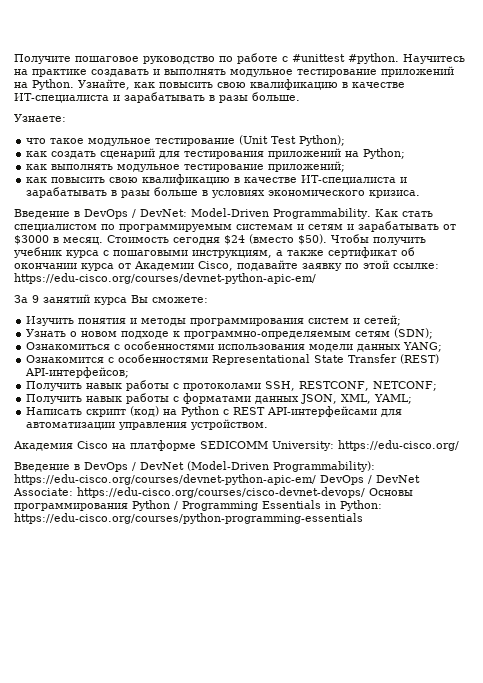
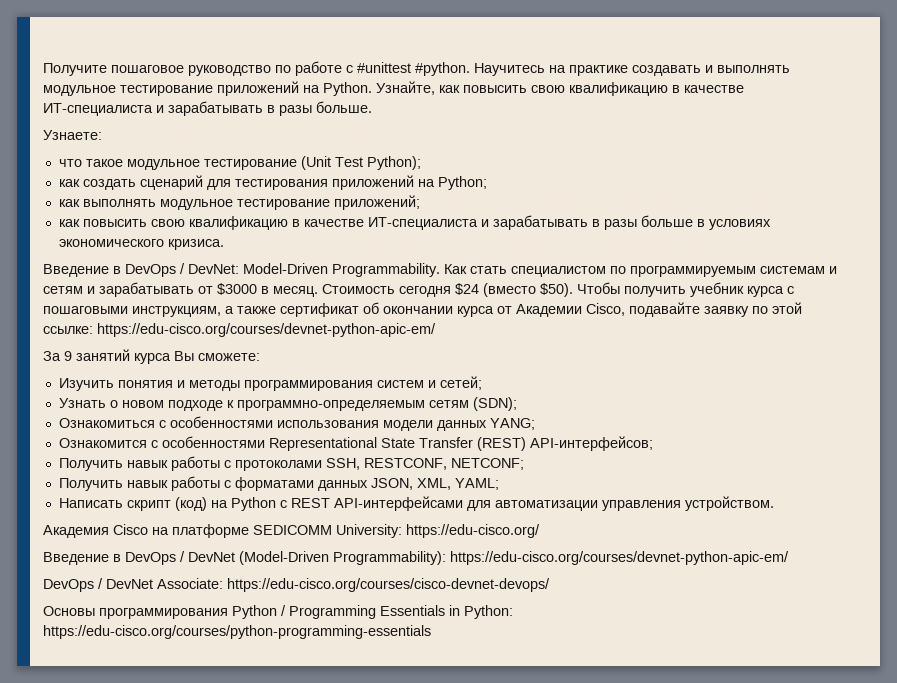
- Введение в DevOps / DevNet (Model-Driven Programmability): https://edu-cisco.org/courses/devnet-python-apic-em/ DevOps / DevNet Associate: https://edu-cisco.org/courses/cisco-devnet-devops/ Основы программирования Python / Programming Essentials in Python: https://edu-cisco.org/courses/python-programming-essentials
+ Введение в DevOps / DevNet (Model-Driven Programmability): https://edu-cisco.org/courses/devnet-python-apic-em/
+ DevOps / DevNet Associate: https://edu-cisco.org/courses/cisco-devnet-devops/
+ Основы программирования Python / Programming Essentials in Python: https://edu-cisco.org/courses/python-programming-essentials

